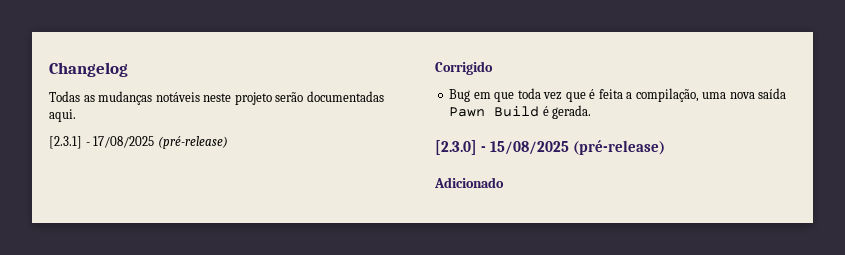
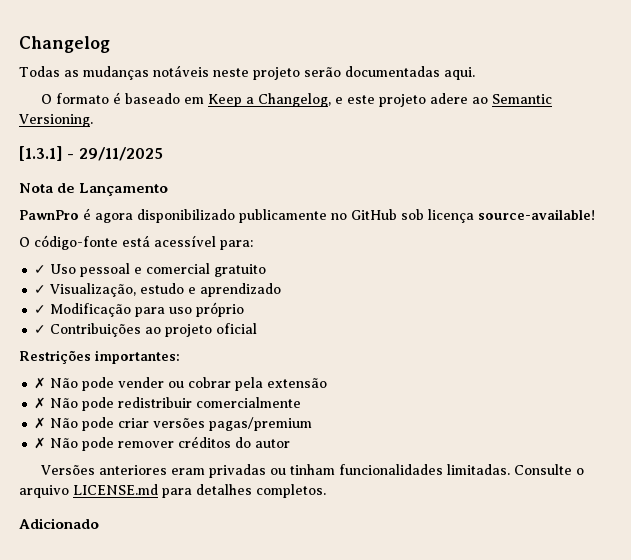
- [2.3.1] - 17/08/2025 (pré-release)
- Corrigido
- Bug em que toda vez que é feita a compilação, uma nova saída Pawn Build é gerada.
- [2.3.0] - 15/08/2025 (pré-release)
+ O formato é baseado em Keep a Changelog, e este projeto adere ao Semantic Versioning.
+ [1.3.1] - 29/11/2025
+ Nota de Lançamento
+ PawnPro é agora disponibilizado publicamente no GitHub sob licença source-available!
+ O código-fonte está acessível para:
+ ✓ Uso pessoal e comercial gratuito
+ ✓ Visualização, estudo e aprendizado
+ ✓ Modificação para uso próprio
+ ✓ Contribuições ao projeto oficial
+ Restrições importantes:
+ ✗ Não pode vender ou cobrar pela extensão
+ ✗ Não pode redistribuir comercialmente
+ ✗ Não pode criar versões pagas/premium
+ ✗ Não pode remover créditos do autor
+ Versões anteriores eram privadas ou tinham funcionalidades limitadas. Consulte o arquivo LICENSE.md para detalhes completos.

